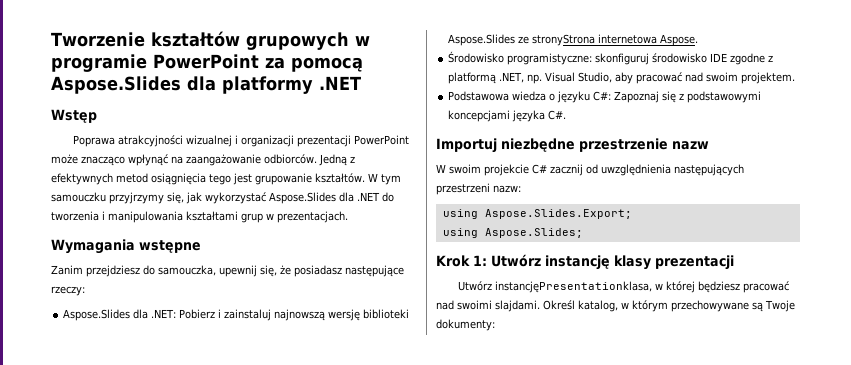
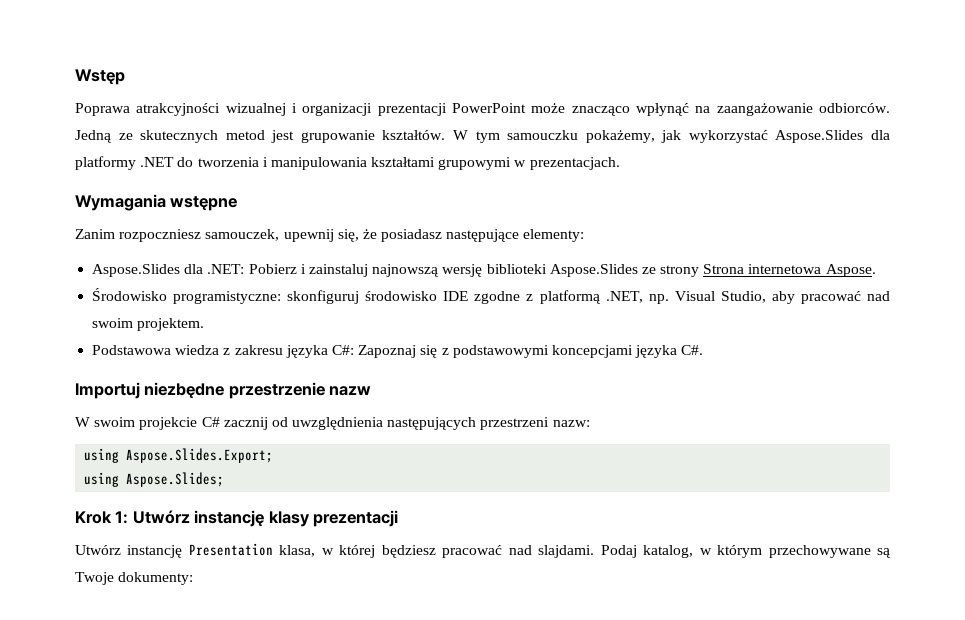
- Tworzenie kształtów grupowych w programie PowerPoint za pomocą Aspose.Slides dla platformy .NET
- Jedną z efektywnych metod osiągnięcia tego jest grupowanie kształtów.
+ Jedną ze skutecznych metod jest grupowanie kształtów.
- W tym samouczku przyjrzymy się, jak wykorzystać Aspose.Slides dla .NET do tworzenia i manipulowania kształtami grup w prezentacjach.
+ W tym samouczku pokażemy, jak wykorzystać Aspose.Slides dla platformy .NET do tworzenia i manipulowania kształtami grupowymi w prezentacjach.
- Zanim przejdziesz do samouczka, upewnij się, że posiadasz następujące rzeczy:
+ Zanim rozpoczniesz samouczek, upewnij się, że posiadasz następujące elementy:
- Aspose.Slides dla .NET: Pobierz i zainstaluj najnowszą wersję biblioteki Aspose.Slides ze stronyStrona internetowa Aspose.
+ Aspose.Slides dla .NET: Pobierz i zainstaluj najnowszą wersję biblioteki Aspose.Slides ze strony Strona internetowa Aspose.
- Podstawowa wiedza o języku C#: Zapoznaj się z podstawowymi koncepcjami języka C#.
+ Podstawowa wiedza z zakresu języka C#: Zapoznaj się z podstawowymi koncepcjami języka C#.
- Utwórz instancjęPresentationklasa, w której będziesz pracować nad swoimi slajdami. Określ katalog, w którym przechowywane są Twoje dokumenty:
+ Utwórz instancję Presentation klasa, w której będziesz pracować nad slajdami. Podaj katalog, w którym przechowywane są Twoje dokumenty:

